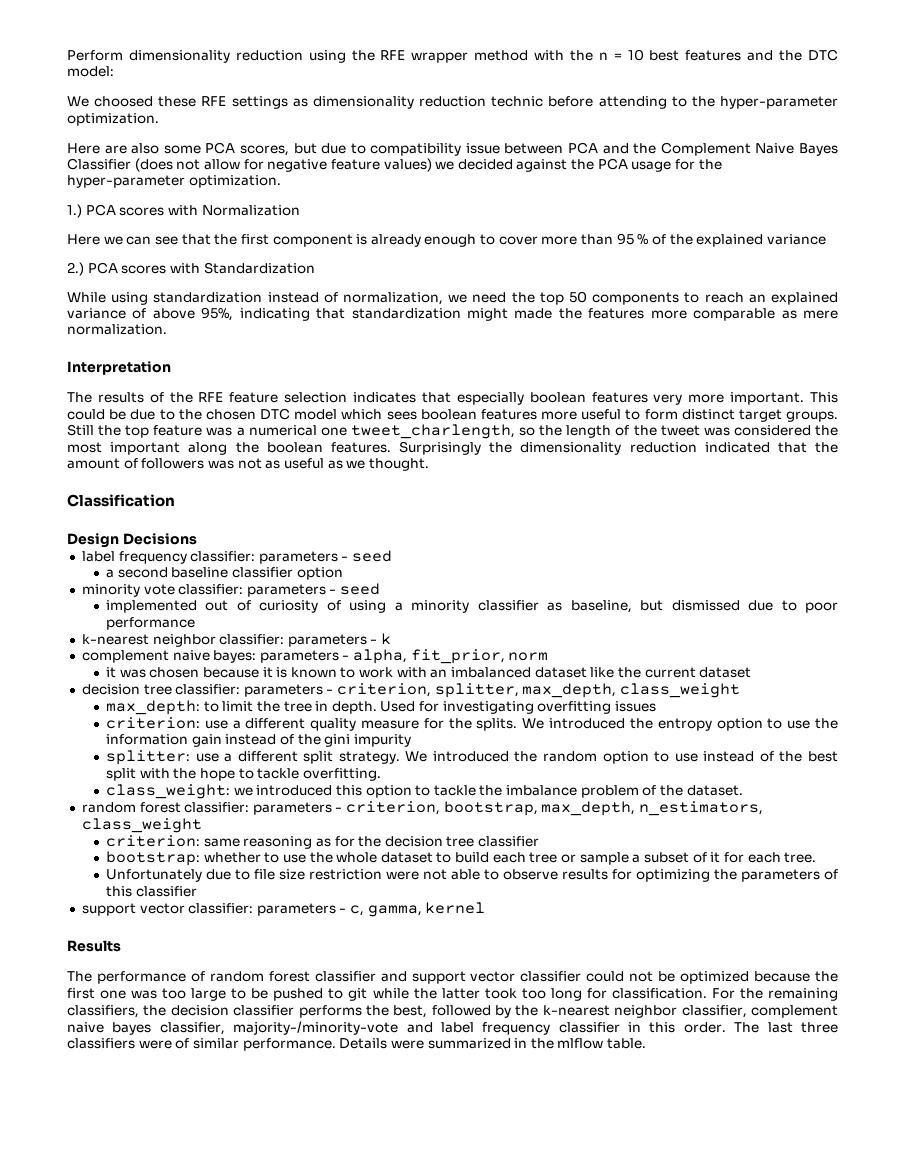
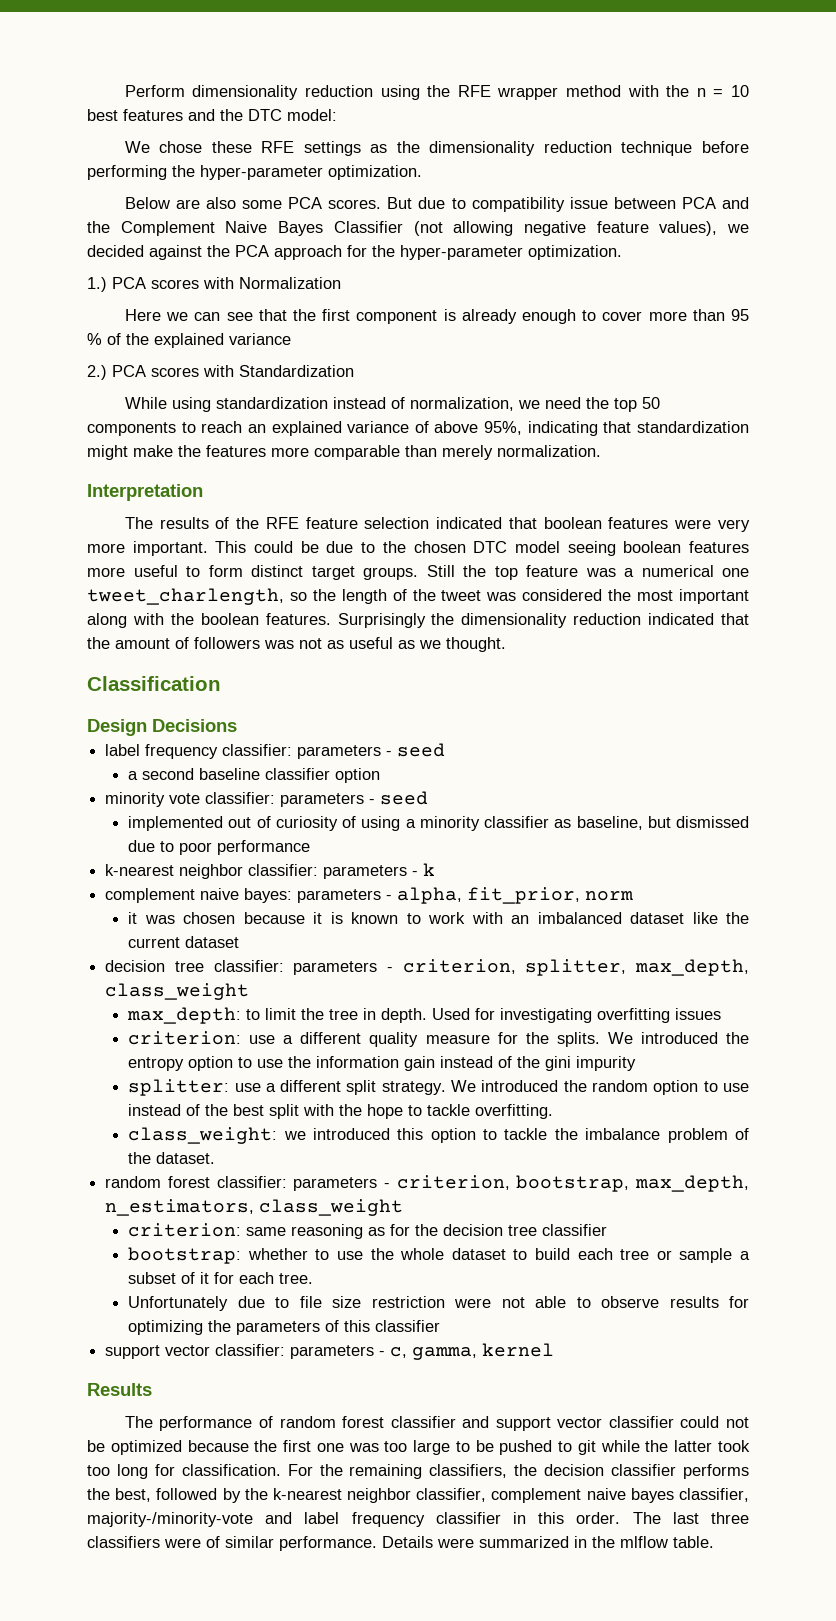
- We choosed these RFE settings as dimensionality reduction technic before attending to the hyper-parameter optimization.
- Here are also some PCA scores, but due to compatibility issue between PCA and the Complement Naive Bayes Classifier (does not allow for negative feature values) we decided against the PCA usage for the hyper-parameter optimization.
+ We chose these RFE settings as the dimensionality reduction technique before performing the hyper-parameter optimization.
+ Below are also some PCA scores. But due to compatibility issue between PCA and the Complement Naive Bayes Classifier (not allowing negative feature values), we decided against the PCA approach for the hyper-parameter optimization.
- While using standardization instead of normalization, we need the top 50 components to reach an explained variance of above 95%, indicating that standardization might made the features more comparable as mere normalization.
+ While using standardization instead of normalization, we need the top 50 components to reach an explained variance of above 95%, indicating that standardization might make the features more comparable than merely normalization.
- The results of the RFE feature selection indicates that especially boolean features very more important.
+ The results of the RFE feature selection indicated that boolean features were very more important.
- This could be due to the chosen DTC model which sees boolean features more useful to form distinct target groups.
+ This could be due to the chosen DTC model seeing boolean features more useful to form distinct target groups.
- Still the top feature was a numerical one tweet_charlength, so the length of the tweet was considered the most important along the boolean features.
+ Still the top feature was a numerical one tweet_charlength, so the length of the tweet was considered the most important along with the boolean features.

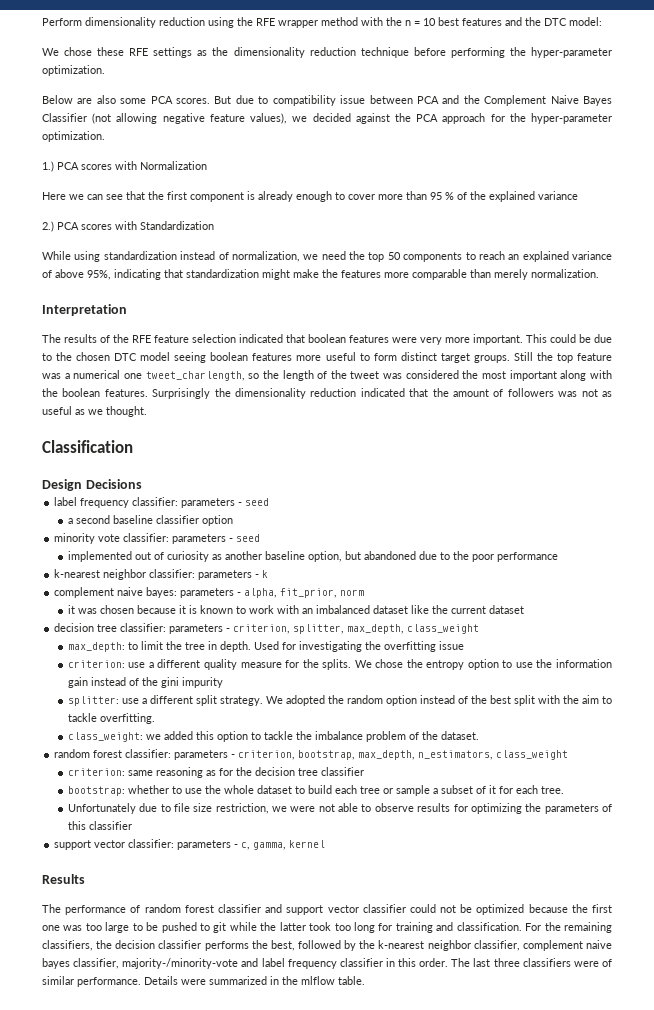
- implemented out of curiosity of using a minority classifier as baseline, but dismissed due to poor performance
+ implemented out of curiosity as another baseline option, but abandoned due to the poor performance
- Used for investigating overfitting issues
+ Used for investigating the overfitting issue
- We introduced the entropy option to use the information gain instead of the gini impurity
+ We chose the entropy option to use the information gain instead of the gini impurity
- We introduced the random option to use instead of the best split with the hope to tackle overfitting.
+ We adopted the random option instead of the best split with the aim to tackle overfitting.
- class_weight: we introduced this option to tackle the imbalance problem of the dataset.
+ class_weight: we added this option to tackle the imbalance problem of the dataset.
- Unfortunately due to file size restriction were not able to observe results for optimizing the parameters of this classifier
+ Unfortunately due to file size restriction, we were not able to observe results for optimizing the parameters of this classifier
- The performance of random forest classifier and support vector classifier could not be optimized because the first one was too large to be pushed to git while the latter took too long for classification.
+ The performance of random forest classifier and support vector classifier could not be optimized because the first one was too large to be pushed to git while the latter took too long for training and classification.

